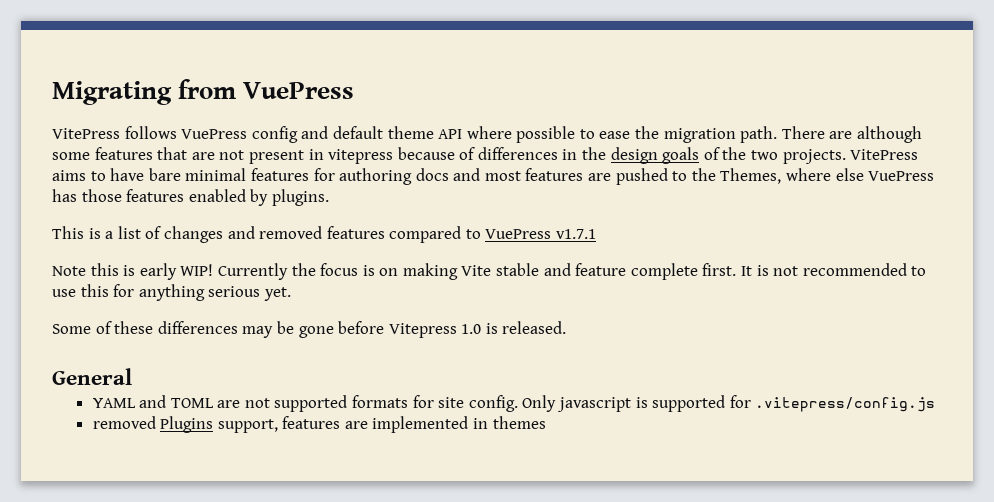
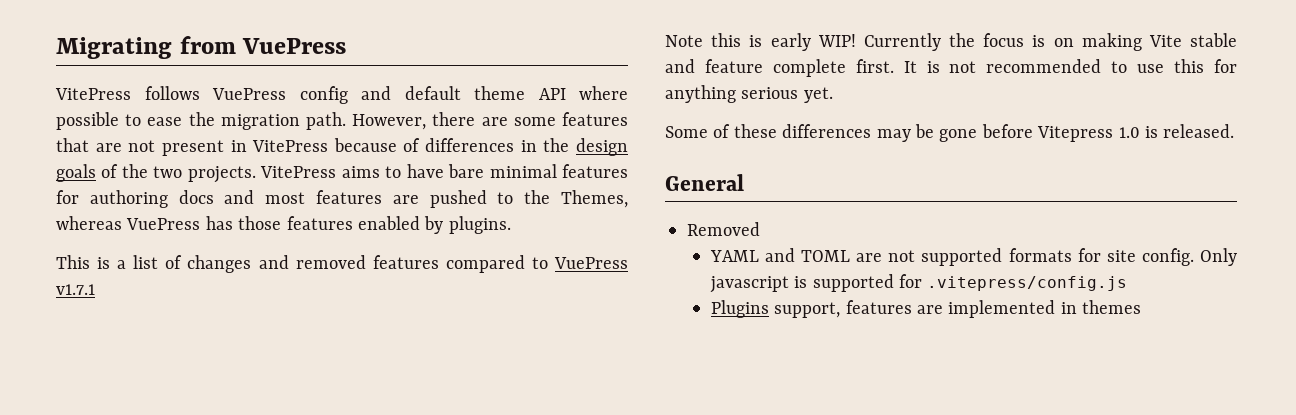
- There are although some features that are not present in vitepress because of differences in the design goals of the two projects.
+ However, there are some features that are not present in VitePress because of differences in the design goals of the two projects.
- VitePress aims to have bare minimal features for authoring docs and most features are pushed to the Themes, where else VuePress has those features enabled by plugins.
+ VitePress aims to have bare minimal features for authoring docs and most features are pushed to the Themes, whereas VuePress has those features enabled by plugins.
+ Removed
- removed Plugins support, features are implemented in themes
+ Plugins support, features are implemented in themes

